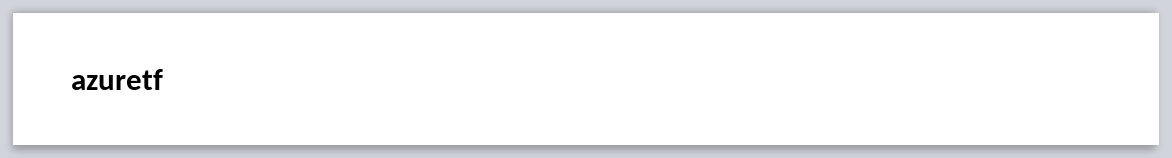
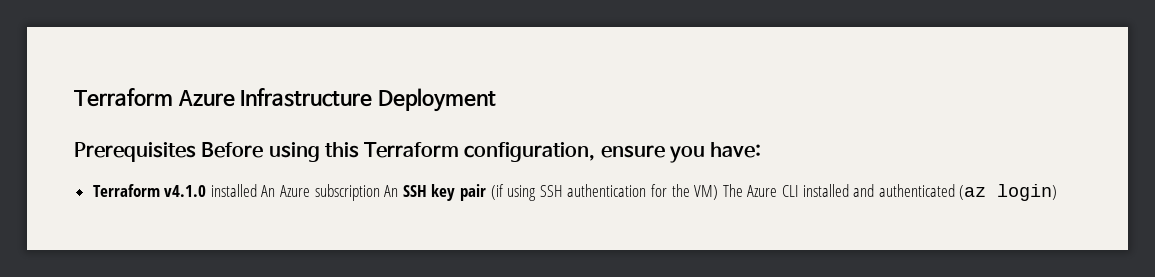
- azuretf
+ Terraform Azure Infrastructure Deployment
+ Prerequisites Before using this Terraform configuration, ensure you have:
+ Terraform v4.1.0 installed An Azure subscription An SSH key pair (if using SSH authentication for the VM) The Azure CLI installed and authenticated (az login)

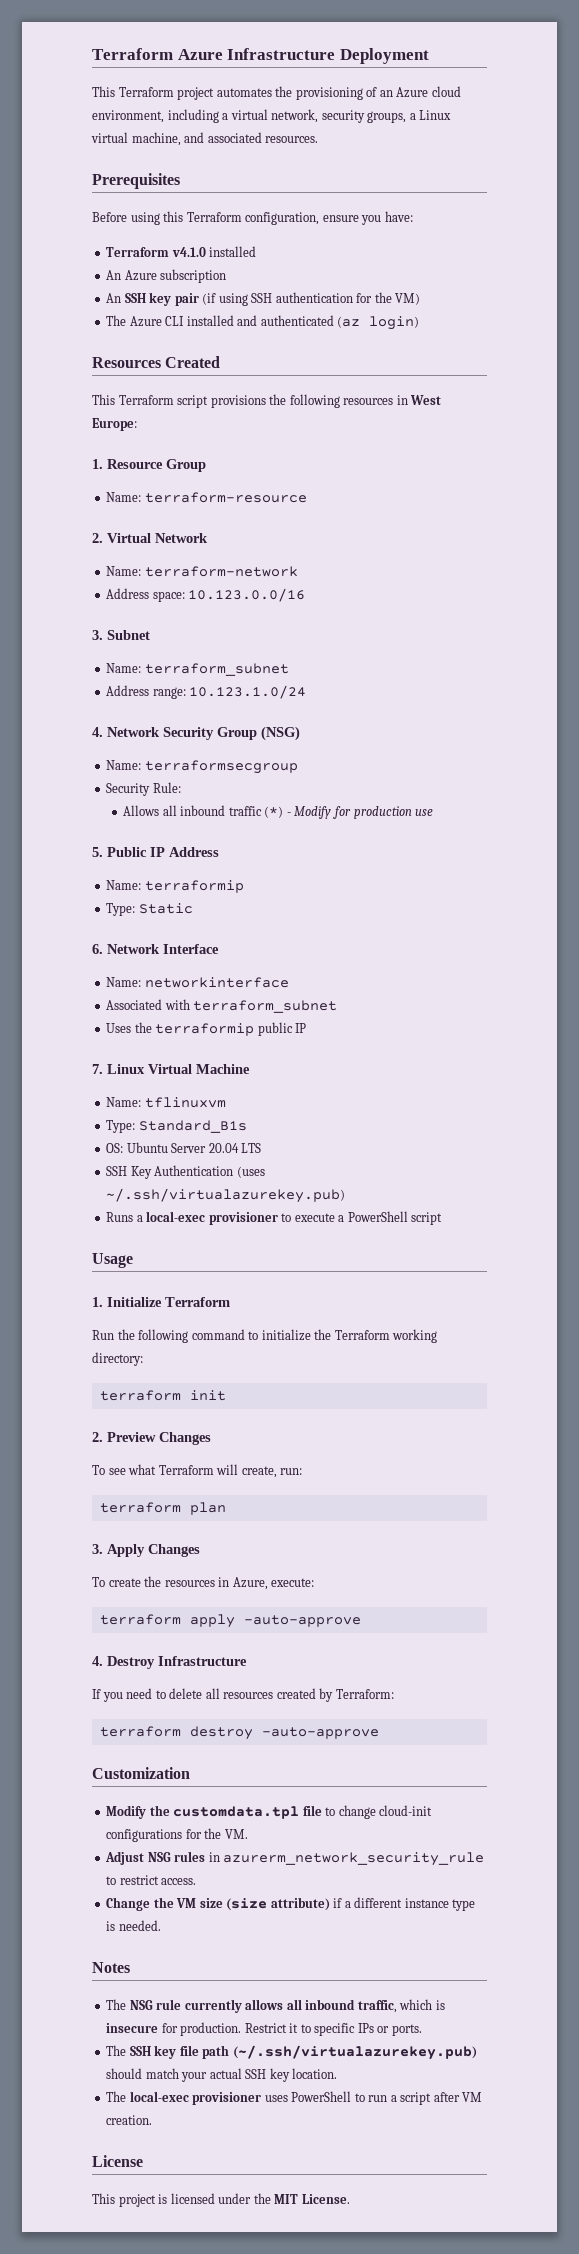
+ This Terraform project automates the provisioning of an Azure cloud environment, including a virtual network, security groups, a Linux virtual machine, and associated resources.
- Prerequisites Before using this Terraform configuration, ensure you have:
+ Prerequisites
+ Before using this Terraform configuration, ensure you have:
- Terraform v4.1.0 installed An Azure subscription An SSH key pair (if using SSH authentication for the VM) The Azure CLI installed and authenticated (az login)
+ Terraform v4.1.0 installed
+ An Azure subscription
+ An SSH key pair (if using SSH authentication for the VM)
+ The Azure CLI installed and authenticated (az login)
+ Resources Created
+ This Terraform script provisions the following resources in West Europe:
+ 1. Resource Group
+ Name: terraform-resource
+ 2. Virtual Network
+ Name: terraform-network
+ Address space: 10.123.0.0/16
+ 3. Subnet
+ Name: terraform_subnet
+ Address range: 10.123.1.0/24
+ 4. Network Security Group (NSG)
+ Name: terraformsecgroup
+ Security Rule:
+ Allows all inbound traffic (*) - Modify for production use
+ 5. Public IP Address
+ Name: terraformip
+ Type: Static
+ 6. Network Interface
+ Name: networkinterface
+ Associated with terraform_subnet
+ Uses the terraformip public IP
+ 7. Linux Virtual Machine
+ Name: tflinuxvm
+ Type: Standard_B1s
+ OS: Ubuntu Server 20.04 LTS
+ SSH Key Authentication (uses ~/.ssh/virtualazurekey.pub)
+ Runs a local-exec provisioner to execute a PowerShell script
+ Usage
+ 1. Initialize Terraform
+ Run the following command to initialize the Terraform working directory:
+ terraform init
+ 2. Preview Changes
+ To see what Terraform will create, run:
+ terraform plan
+ 3. Apply Changes
+ To create the resources in Azure, execute:
+ terraform apply -auto-approve
+ 4. Destroy Infrastructure
+ If you need to delete all resources created by Terraform:
+ terraform destroy -auto-approve
+ Customization
+ Modify the customdata.tpl file to change cloud-init configurations for the VM.
+ Adjust NSG rules in azurerm_network_security_rule to restrict access.
+ Change the VM size (size attribute) if a different instance type is needed.
+ Notes
+ The NSG rule currently allows all inbound traffic, which is insecure for production. Restrict it to specific IPs or ports.
+ The SSH key file path (~/.ssh/virtualazurekey.pub) should match your actual SSH key location.
+ The local-exec provisioner uses PowerShell to run a script after VM creation.
+ License
+ This project is licensed under the MIT License.

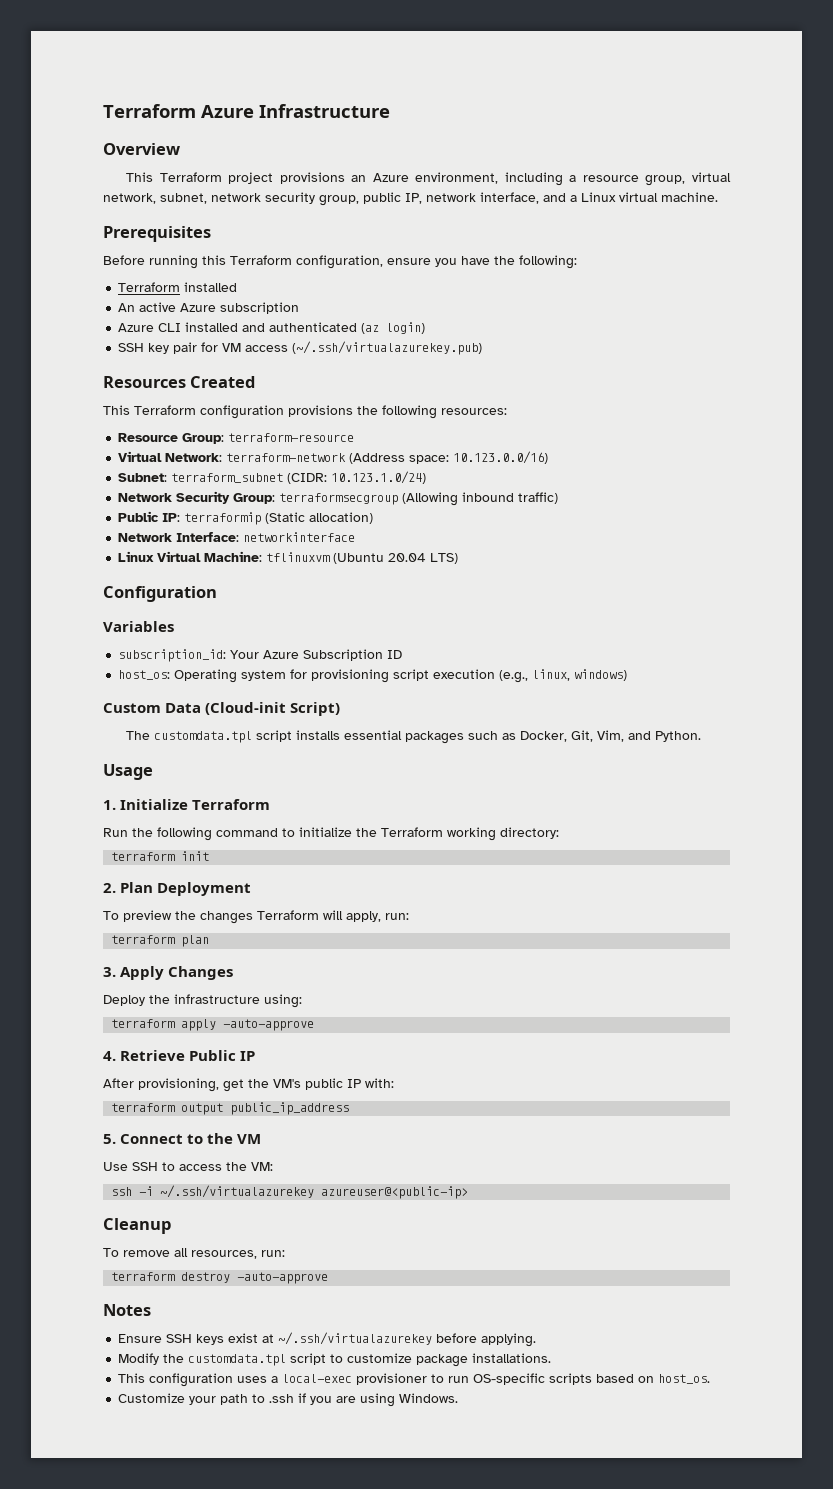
- Terraform Azure Infrastructure Deployment
+ Terraform Azure Infrastructure
+ Overview
- This Terraform project automates the provisioning of an Azure cloud environment, including a virtual network, security groups, a Linux virtual machine, and associated resources.
+ This Terraform project provisions an Azure environment, including a resource group, virtual network, subnet, network security group, public IP, network interface, and a Linux virtual machine.
- Before using this Terraform configuration, ensure you have:
- Terraform v4.1.0 installed
+ Before running this Terraform configuration, ensure you have the following:
+ Terraform installed
- An Azure subscription
+ An active Azure subscription
- An SSH key pair (if using SSH authentication for the VM)
- The Azure CLI installed and authenticated (az login)
+ Azure CLI installed and authenticated (az login)
+ SSH key pair for VM access (~/.ssh/virtualazurekey.pub)
- This Terraform script provisions the following resources in West Europe:
- 1. Resource Group
- Name: terraform-resource
- 2. Virtual Network
- Name: terraform-network
- Address space: 10.123.0.0/16
- 3. Subnet
- Name: terraform_subnet
- Address range: 10.123.1.0/24
- 4. Network Security Group (NSG)
- Name: terraformsecgroup
- Security Rule:
- Allows all inbound traffic (*) - Modify for production use
- 5. Public IP Address
- Name: terraformip
- Type: Static
- 6. Network Interface
- Name: networkinterface
- Associated with terraform_subnet
- Uses the terraformip public IP
- 7. Linux Virtual Machine
- Name: tflinuxvm
- Type: Standard_B1s
- OS: Ubuntu Server 20.04 LTS
- SSH Key Authentication (uses ~/.ssh/virtualazurekey.pub)
- Runs a local-exec provisioner to execute a PowerShell script
+ This Terraform configuration provisions the following resources:
+ Resource Group: terraform-resource
+ Virtual Network: terraform-network (Address space: 10.123.0.0/16)
+ Subnet: terraform_subnet (CIDR: 10.123.1.0/24)
+ Network Security Group: terraformsecgroup (Allowing inbound traffic)
+ Public IP: terraformip (Static allocation)
+ Network Interface: networkinterface
+ Linux Virtual Machine: tflinuxvm (Ubuntu 20.04 LTS)
+ Configuration
+ Variables
+ subscription_id: Your Azure Subscription ID
+ host_os: Operating system for provisioning script execution (e.g., linux, windows)
+ Custom Data (Cloud-init Script)
+ The customdata.tpl script installs essential packages such as Docker, Git, Vim, and Python.
- 2. Preview Changes
- To see what Terraform will create, run:
+ 2. Plan Deployment
+ To preview the changes Terraform will apply, run:
- To create the resources in Azure, execute:
+ Deploy the infrastructure using:
  terraform apply -auto-approve
- 4. Destroy Infrastructure
- If you need to delete all resources created by Terraform:
+ 4. Retrieve Public IP
+ After provisioning, get the VM's public IP with:
+ terraform output public_ip_address
+ 5. Connect to the VM
+ Use SSH to access the VM:
+ ssh -i ~/.ssh/virtualazurekey azureuser@<public-ip>
+ Cleanup
+ To remove all resources, run:
  terraform destroy -auto-approve
- Customization
- Modify the customdata.tpl file to change cloud-init configurations for the VM.
- Adjust NSG rules in azurerm_network_security_rule to restrict access.
- Change the VM size (size attribute) if a different instance type is needed.
  Notes
- The NSG rule currently allows all inbound traffic, which is insecure for production. Restrict it to specific IPs or ports.
- The SSH key file path (~/.ssh/virtualazurekey.pub) should match your actual SSH key location.
- The local-exec provisioner uses PowerShell to run a script after VM creation.
- License
- This project is licensed under the MIT License.
+ Ensure SSH keys exist at ~/.ssh/virtualazurekey before applying.
+ Modify the customdata.tpl script to customize package installations.
+ This configuration uses a local-exec provisioner to run OS-specific scripts based on host_os.
+ Customize your path to .ssh if you are using Windows.

